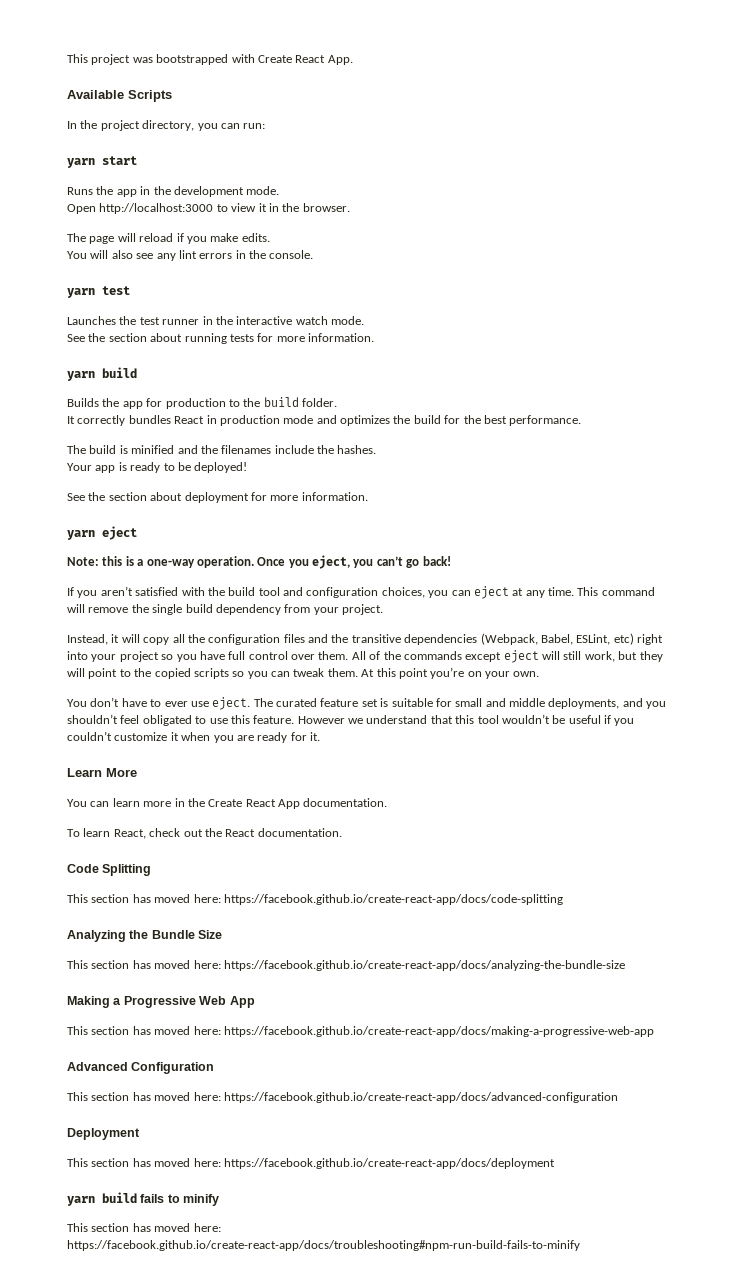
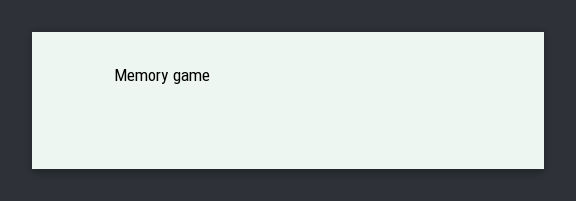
- This project was bootstrapped with Create React App.
- Available Scripts
- In the project directory, you can run:
- yarn start
- Runs the app in the development mode.
- Open http://localhost:3000 to view it in the browser.
- The page will reload if you make edits.
- You will also see any lint errors in the console.
- yarn test
- Launches the test runner in the interactive watch mode.
- See the section about running tests for more information.
- yarn build
- Builds the app for production to the build folder.
- It correctly bundles React in production mode and optimizes the build for the best performance.
- The build is minified and the filenames include the hashes.
- Your app is ready to be deployed!
- See the section about deployment for more information.
- yarn eject
- Note: this is a one-way operation. Once you eject, you can’t go back!
- If you aren’t satisfied with the build tool and configuration choices, you can eject at any time. This command will remove the single build dependency from your project.
- Instead, it will copy all the configuration files and the transitive dependencies (Webpack, Babel, ESLint, etc) right into your project so you have full control over them. All of the commands except eject will still work, but they will point to the copied scripts so you can tweak them. At this point you’re on your own.
- You don’t have to ever use eject. The curated feature set is suitable for small and middle deployments, and you shouldn’t feel obligated to use this feature. However we understand that this tool wouldn’t be useful if you couldn’t customize it when you are ready for it.
- Learn More
- You can learn more in the Create React App documentation.
- To learn React, check out the React documentation.
- Code Splitting
- This section has moved here: https://facebook.github.io/create-react-app/docs/code-splitting
- Analyzing the Bundle Size
- This section has moved here: https://facebook.github.io/create-react-app/docs/analyzing-the-bundle-size
- Making a Progressive Web App
- This section has moved here: https://facebook.github.io/create-react-app/docs/making-a-progressive-web-app
- Advanced Configuration
- This section has moved here: https://facebook.github.io/create-react-app/docs/advanced-configuration
- Deployment
- This section has moved here: https://facebook.github.io/create-react-app/docs/deployment
- yarn build fails to minify
- This section has moved here: https://facebook.github.io/create-react-app/docs/troubleshooting#npm-run-build-fails-to-minify
+ Memory game

